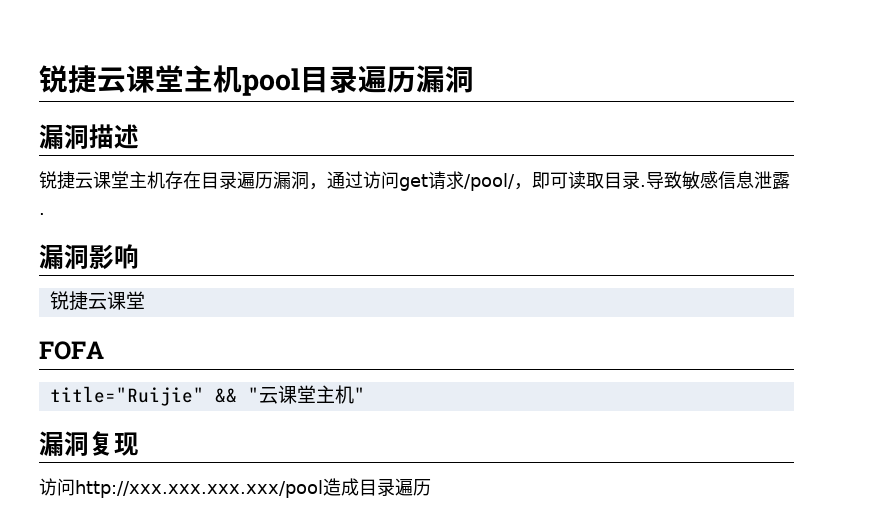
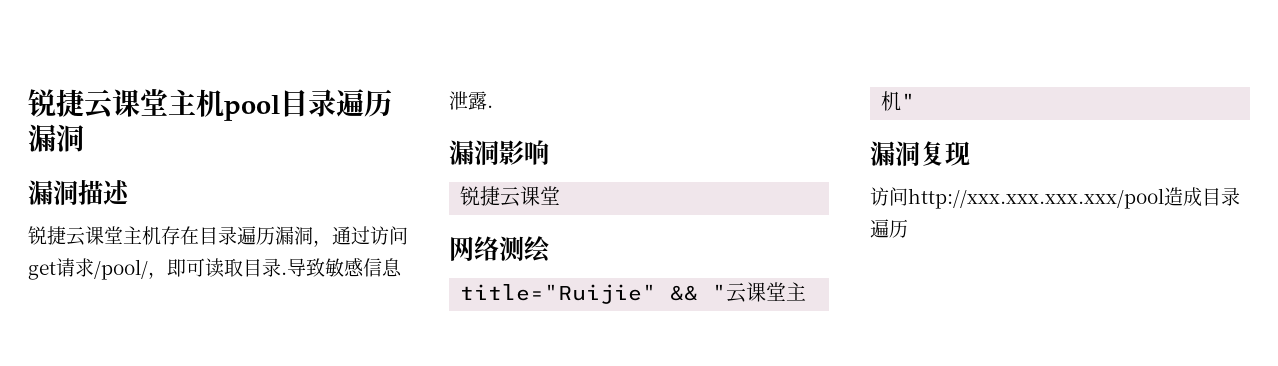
- FOFA
+ 网络测绘

